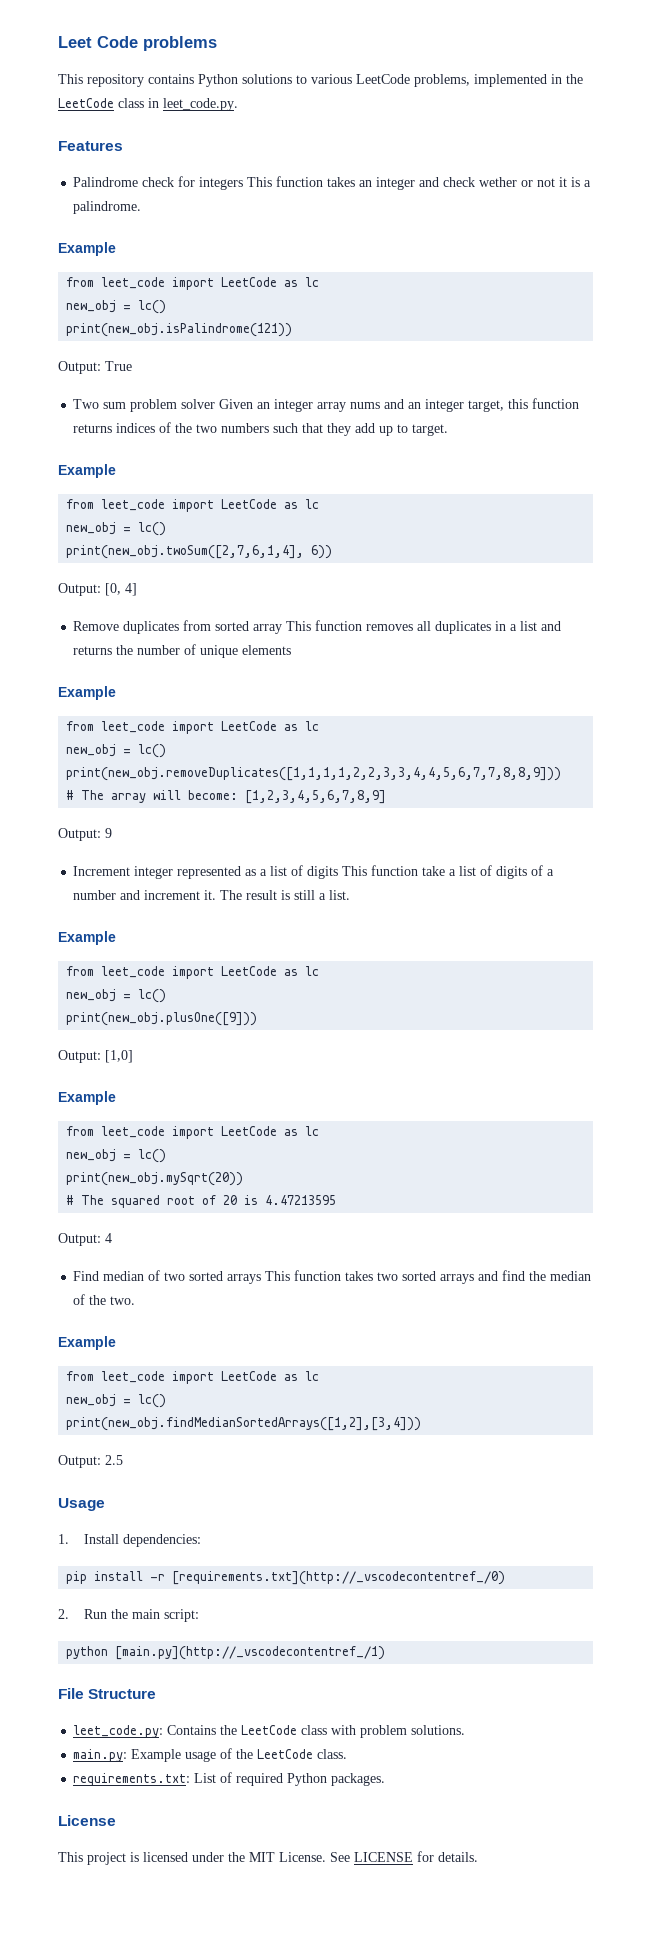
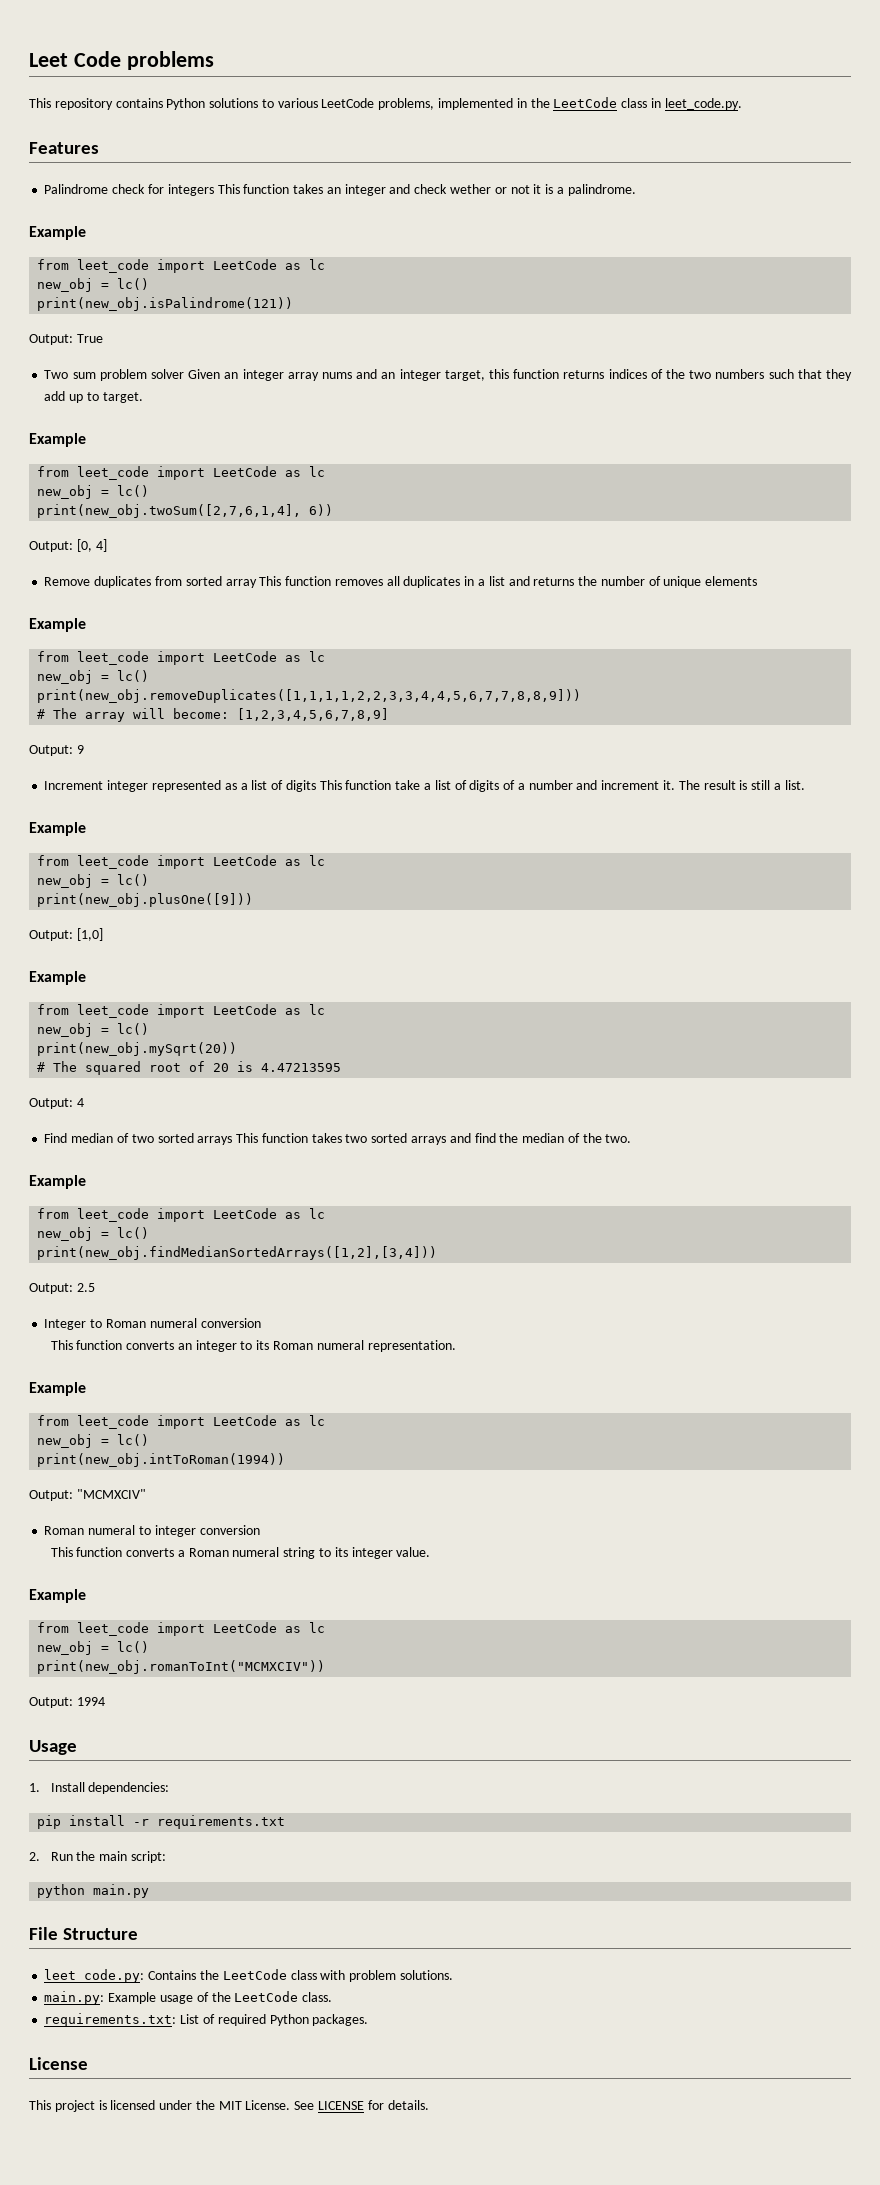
+ Integer to Roman numeral conversion
+ This function converts an integer to its Roman numeral representation.
+ Example
+ from leet_code import LeetCode as lc
+ new_obj = lc()
+ print(new_obj.intToRoman(1994))
+ Output: "MCMXCIV"
+ Roman numeral to integer conversion
+ This function converts a Roman numeral string to its integer value.
+ Example
+ from leet_code import LeetCode as lc
+ new_obj = lc()
+ print(new_obj.romanToInt("MCMXCIV"))
+ Output: 1994
- pip install -r [requirements.txt](http://_vscodecontentref_/0)
+ pip install -r requirements.txt
- python [main.py](http://_vscodecontentref_/1)
+ python main.py

